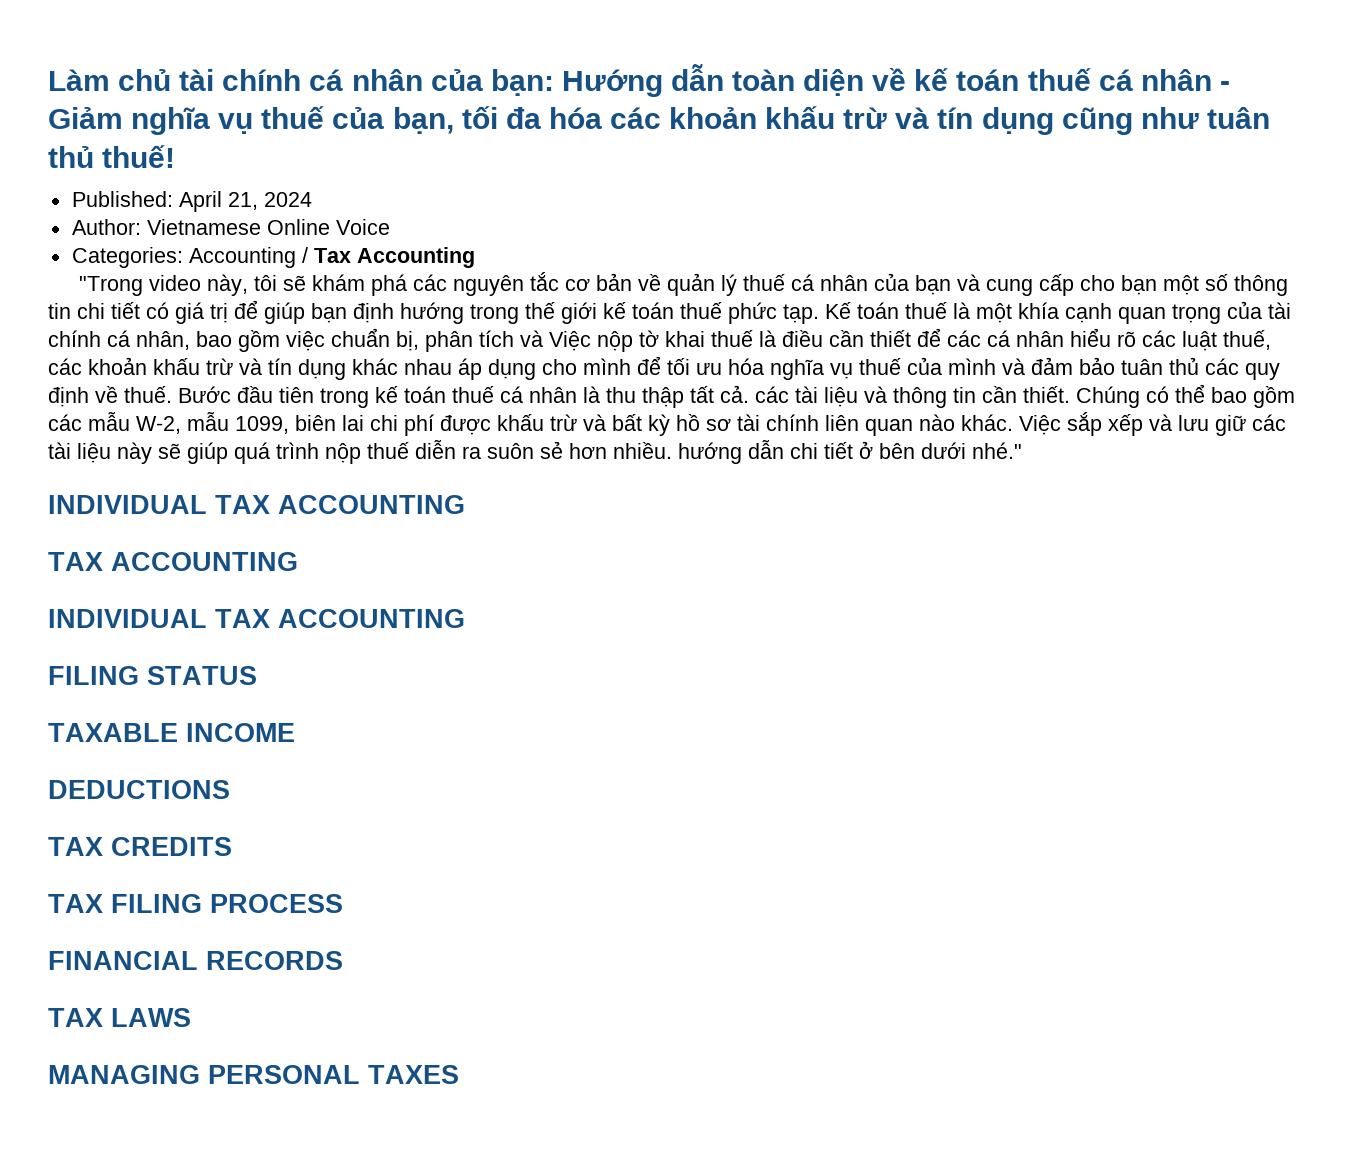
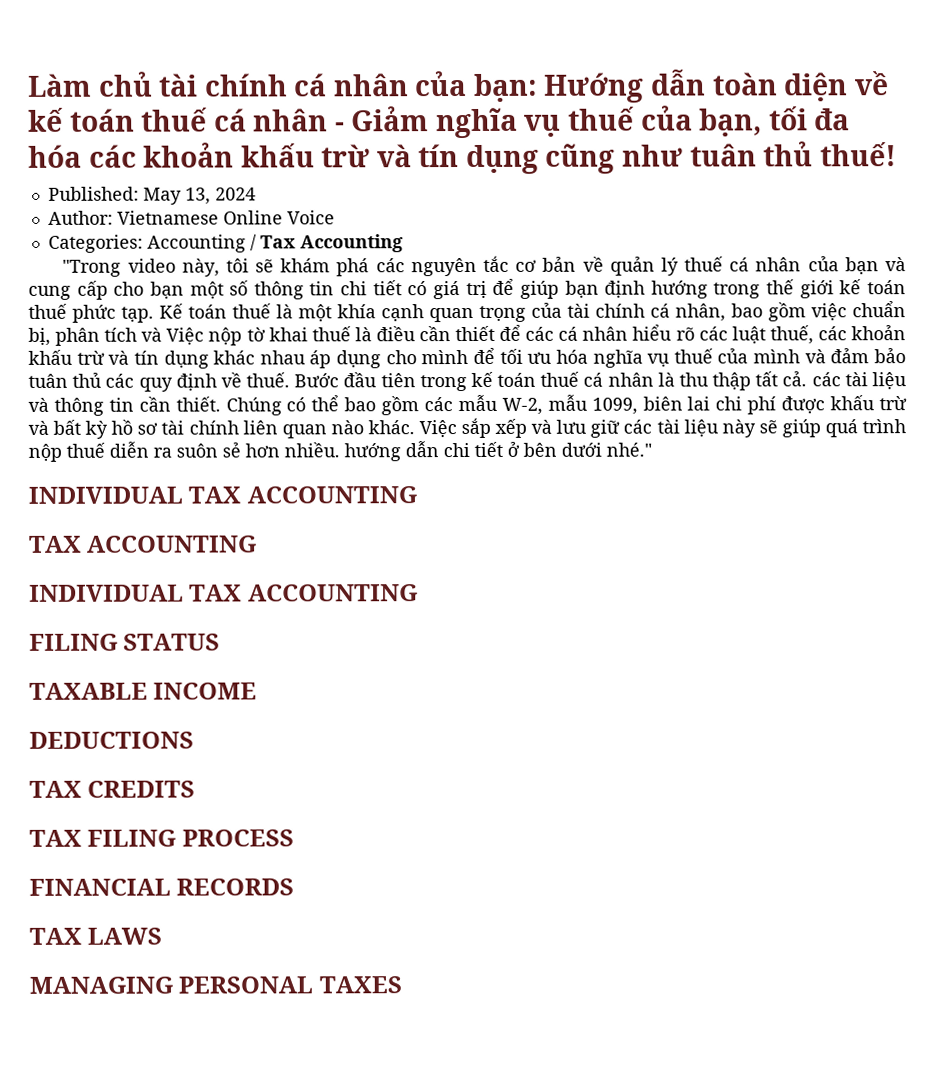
- Published: April 21, 2024
+ Published: May 13, 2024

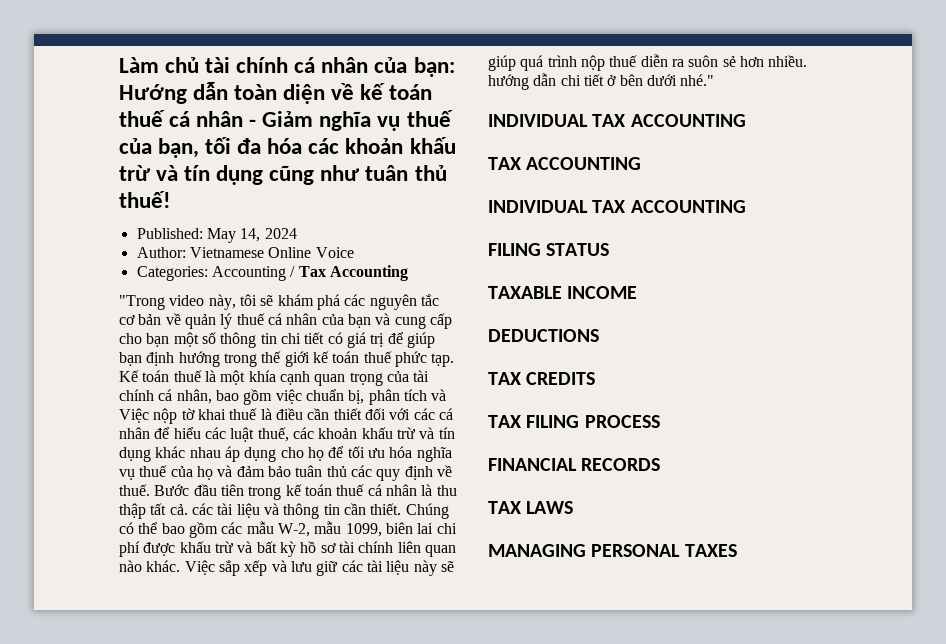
- Published: May 13, 2024
+ Published: May 14, 2024
- Kế toán thuế là một khía cạnh quan trọng của tài chính cá nhân, bao gồm việc chuẩn bị, phân tích và Việc nộp tờ khai thuế là điều cần thiết để các cá nhân hiểu rõ các luật thuế, các khoản khấu trừ và tín dụng khác nhau áp dụng cho mình để tối ưu hóa nghĩa vụ thuế của mình và đảm bảo tuân thủ các quy định về thuế.
+ Kế toán thuế là một khía cạnh quan trọng của tài chính cá nhân, bao gồm việc chuẩn bị, phân tích và Việc nộp tờ khai thuế là điều cần thiết đối với các cá nhân để hiểu các luật thuế, các khoản khấu trừ và tín dụng khác nhau áp dụng cho họ để tối ưu hóa nghĩa vụ thuế của họ và đảm bảo tuân thủ các quy định về thuế.

